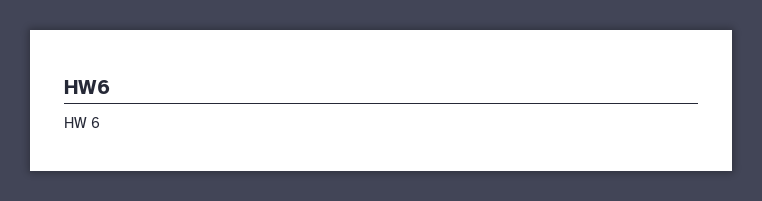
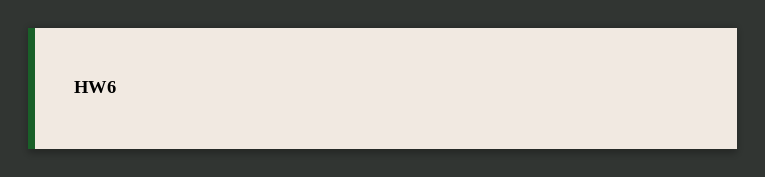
- HW 6

